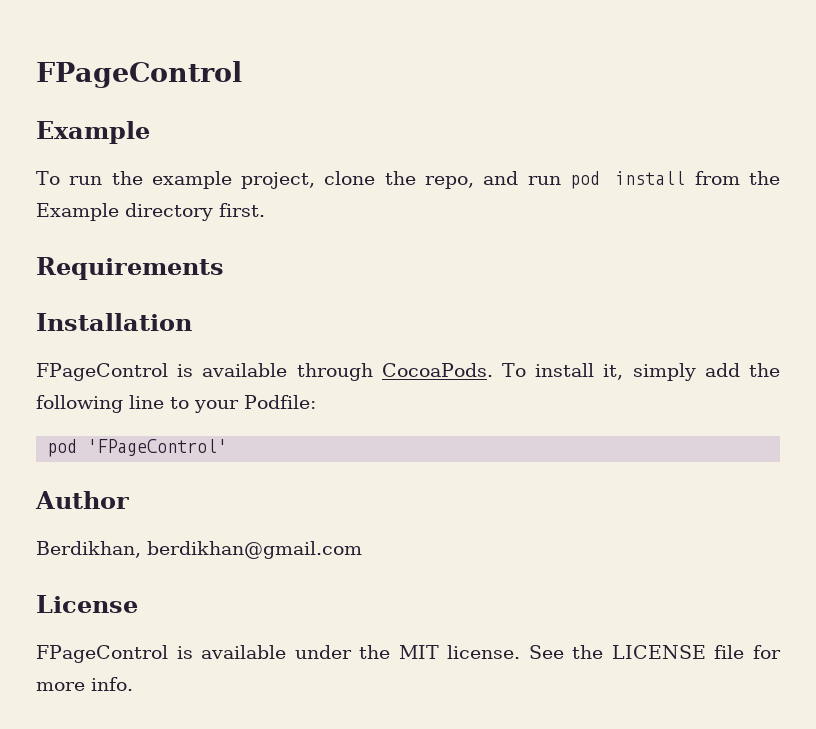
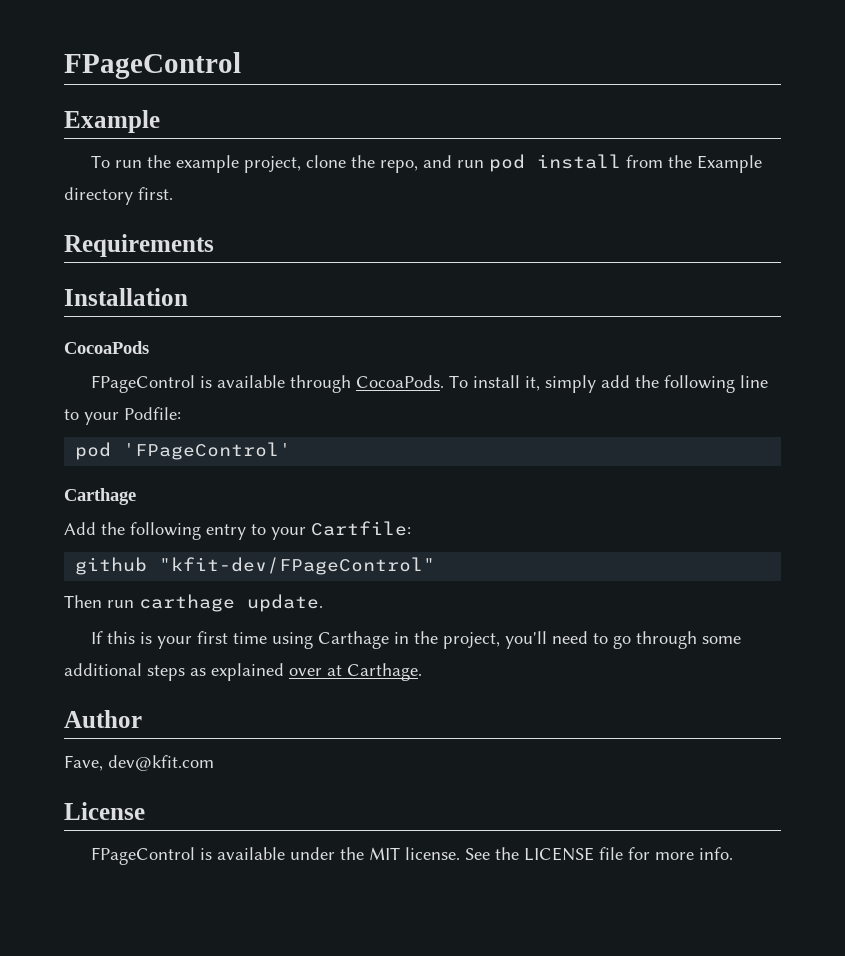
+ CocoaPods
  pod 'FPageControl'
+ Carthage
+ Add the following entry to your Cartfile:
+ github "kfit-dev/FPageControl"
+ Then run carthage update.
+ If this is your first time using Carthage in the project, you'll need to go through some additional steps as explained over at Carthage.
- Berdikhan, berdikhan@gmail.com
+ Fave, dev@kfit.com

